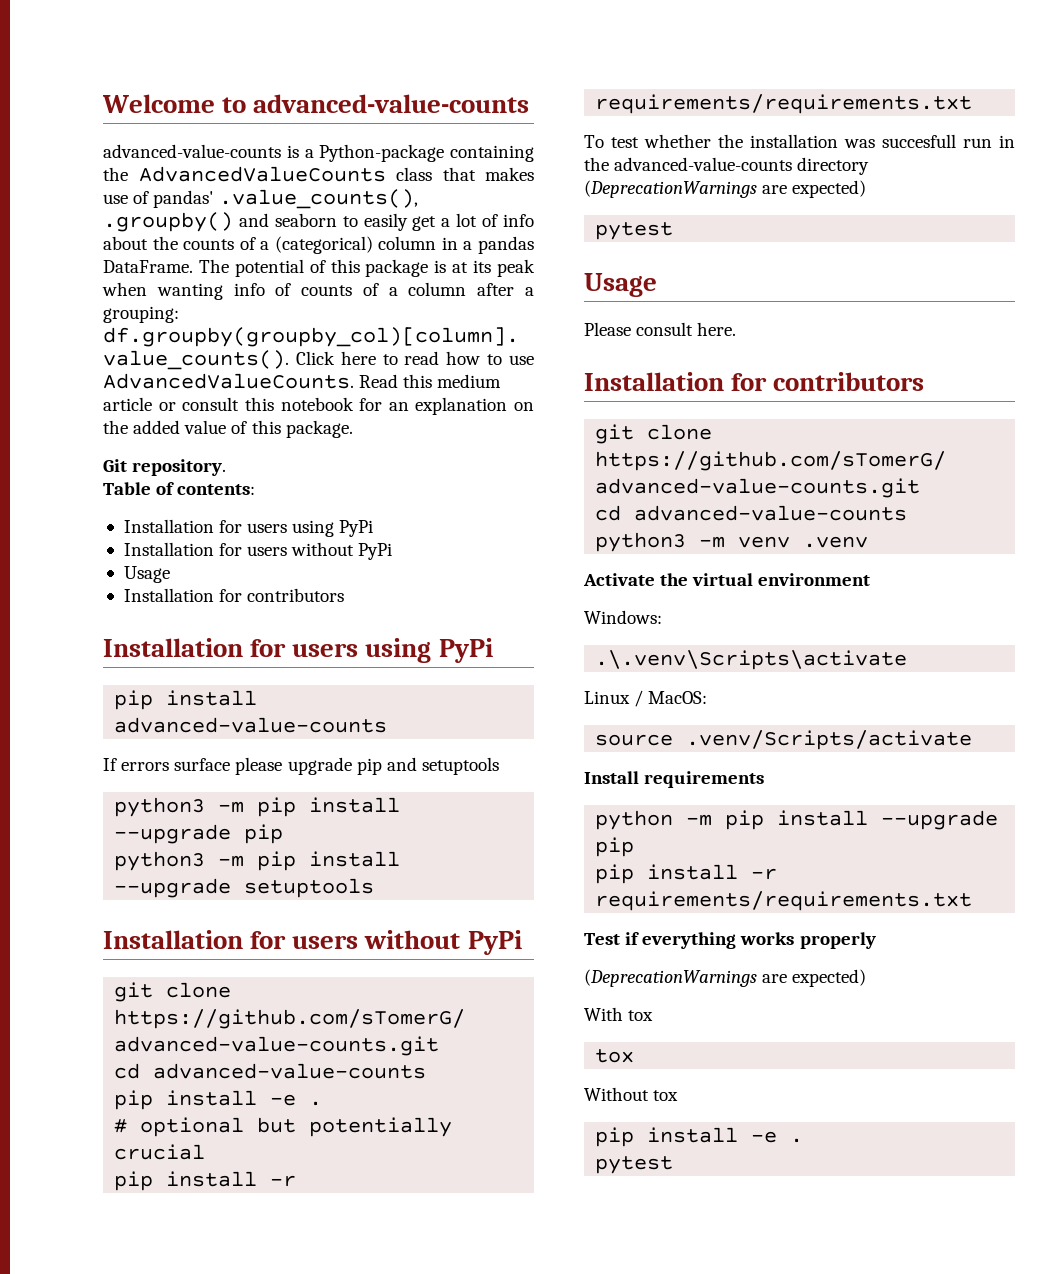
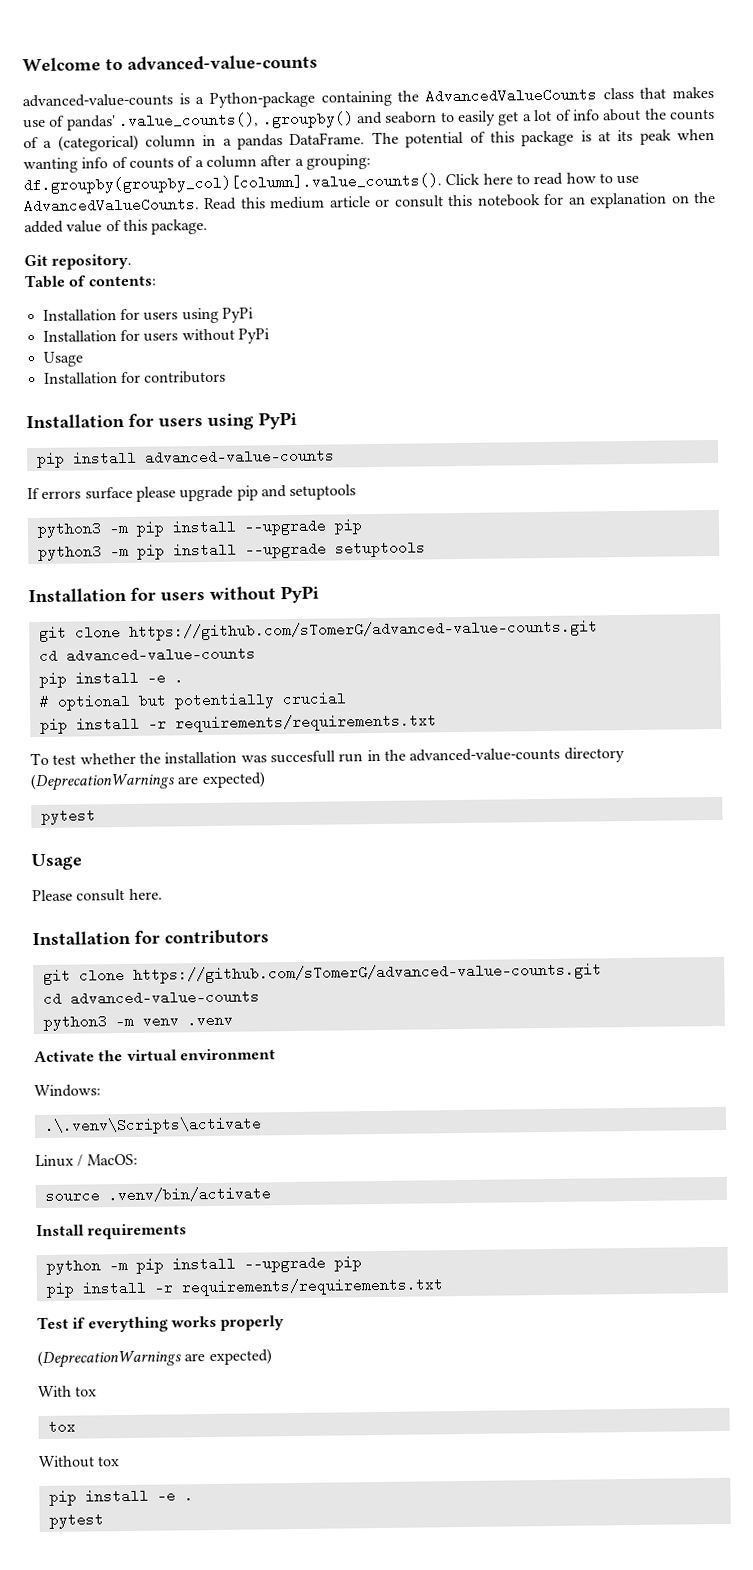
- source .venv/Scripts/activate
+ source .venv/bin/activate

